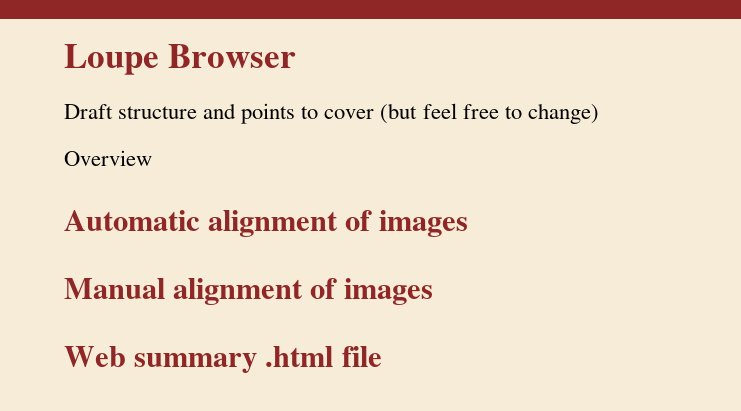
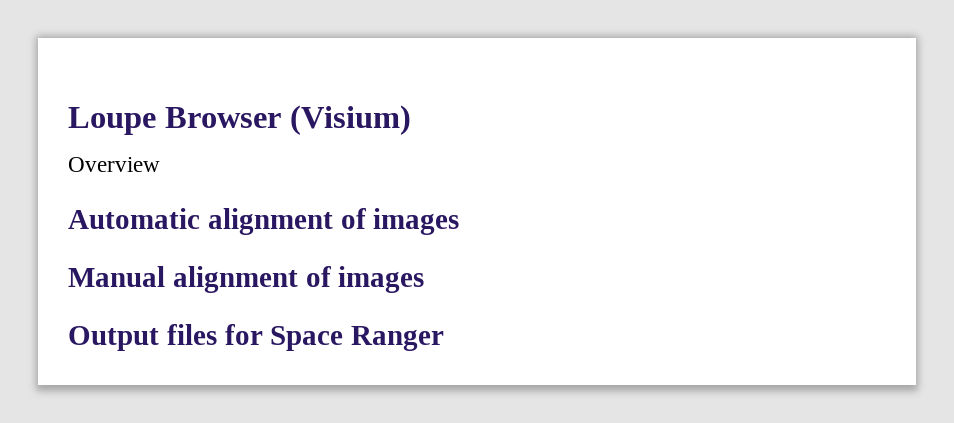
- Loupe Browser
- Draft structure and points to cover (but feel free to change)
+ Loupe Browser (Visium)
- Web summary .html file
+ Output files for Space Ranger

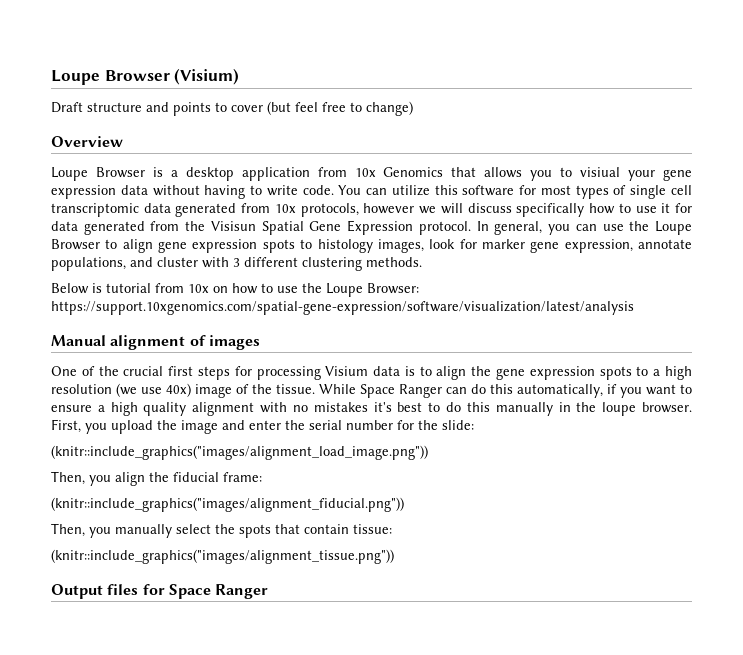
+ Draft structure and points to cover (but feel free to change)
  Overview
- Automatic alignment of images
+ Loupe Browser is a desktop application from 10x Genomics that allows you to visiual your gene expression data without having to write code. You can utilize this software for most types of single cell transcriptomic data generated from 10x protocols, however we will discuss specifically how to use it for data generated from the Visisun Spatial Gene Expression protocol. In general, you can use the Loupe Browser to align gene expression spots to histology images, look for marker gene expression, annotate populations, and cluster with 3 different clustering methods.
+ Below is tutorial from 10x on how to use the Loupe Browser: https://support.10xgenomics.com/spatial-gene-expression/software/visualization/latest/analysis
  Manual alignment of images
+ One of the crucial first steps for processing Visium data is to align the gene expression spots to a high resolution (we use 40x) image of the tissue. While Space Ranger can do this automatically, if you want to ensure a high quality alignment with no mistakes it's best to do this manually in the loupe browser. First, you upload the image and enter the serial number for the slide:
+ (knitr::include_graphics("images/alignment_load_image.png"))
+ Then, you align the fiducial frame:
+ (knitr::include_graphics("images/alignment_fiducial.png"))
+ Then, you manually select the spots that contain tissue:
+ (knitr::include_graphics("images/alignment_tissue.png"))

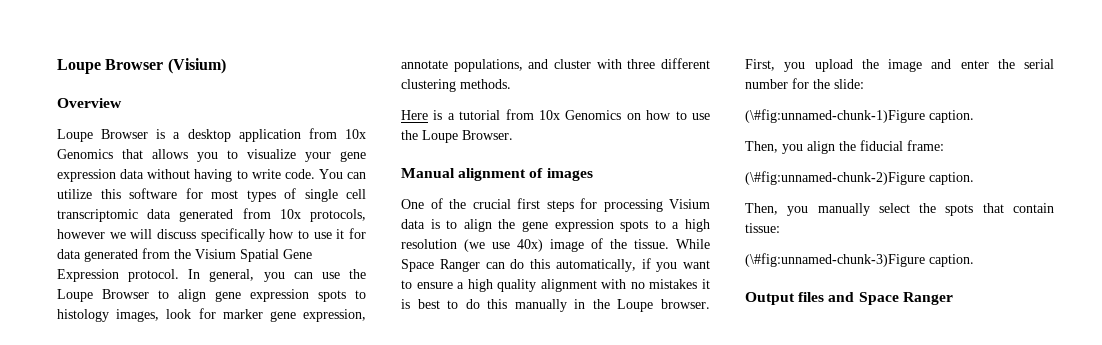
- Draft structure and points to cover (but feel free to change)
- Loupe Browser is a desktop application from 10x Genomics that allows you to visiual your gene expression data without having to write code.
+ Loupe Browser is a desktop application from 10x Genomics that allows you to visualize your gene expression data without having to write code.
- You can utilize this software for most types of single cell transcriptomic data generated from 10x protocols, however we will discuss specifically how to use it for data generated from the Visisun Spatial Gene Expression protocol.
+ You can utilize this software for most types of single cell transcriptomic data generated from 10x protocols, however we will discuss specifically how to use it for data generated from the Visium Spatial Gene Expression protocol.
- In general, you can use the Loupe Browser to align gene expression spots to histology images, look for marker gene expression, annotate populations, and cluster with 3 different clustering methods.
+ In general, you can use the Loupe Browser to align gene expression spots to histology images, look for marker gene expression, annotate populations, and cluster with three different clustering methods.
- Below is tutorial from 10x on how to use the Loupe Browser: https://support.10xgenomics.com/spatial-gene-expression/software/visualization/latest/analysis
+ Here is a tutorial from 10x Genomics on how to use the Loupe Browser.
- While Space Ranger can do this automatically, if you want to ensure a high quality alignment with no mistakes it's best to do this manually in the loupe browser.
+ While Space Ranger can do this automatically, if you want to ensure a high quality alignment with no mistakes it is best to do this manually in the Loupe browser.
- (knitr::include_graphics("images/alignment_load_image.png"))
+ (\#fig:unnamed-chunk-1)Figure caption.
- (knitr::include_graphics("images/alignment_fiducial.png"))
+ (\#fig:unnamed-chunk-2)Figure caption.
- (knitr::include_graphics("images/alignment_tissue.png"))
+ (\#fig:unnamed-chunk-3)Figure caption.
- Output files for Space Ranger
+ Output files and Space Ranger

